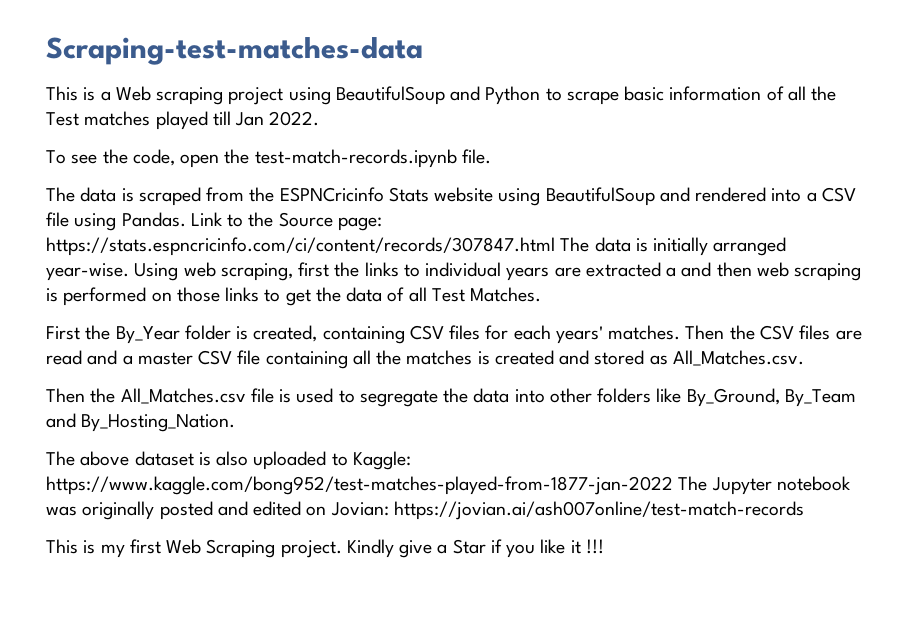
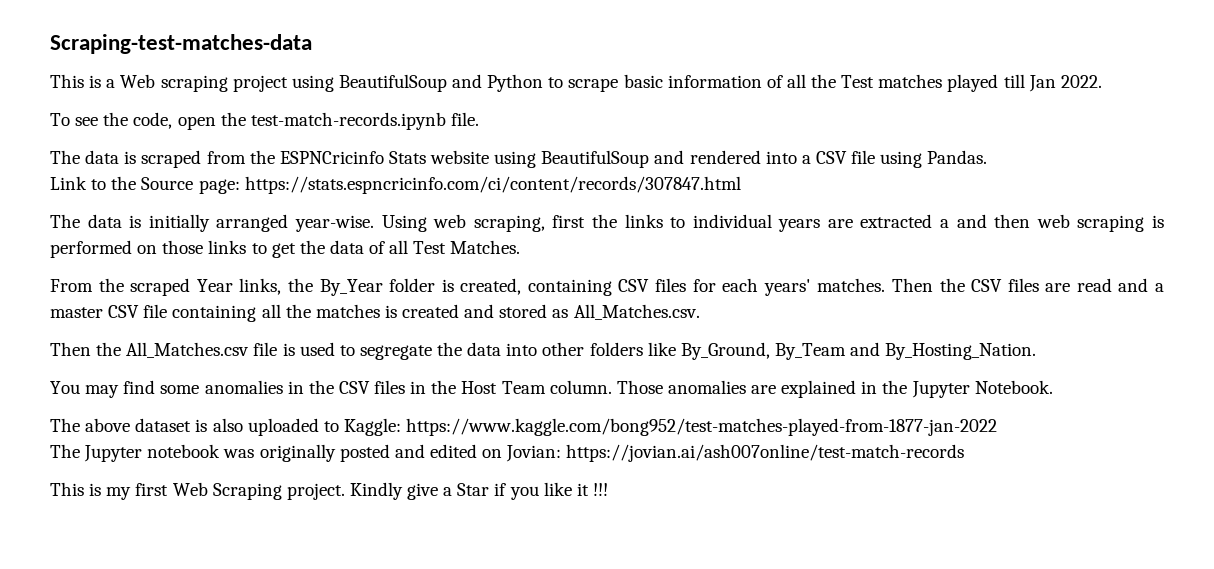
- The data is scraped from the ESPNCricinfo Stats website using BeautifulSoup and rendered into a CSV file using Pandas. Link to the Source page: https://stats.espncricinfo.com/ci/content/records/307847.html The data is initially arranged year-wise.
+ The data is scraped from the ESPNCricinfo Stats website using BeautifulSoup and rendered into a CSV file using Pandas.
+ Link to the Source page: https://stats.espncricinfo.com/ci/content/records/307847.html
+ The data is initially arranged year-wise.
- First the By_Year folder is created, containing CSV files for each years' matches.
+ From the scraped Year links, the By_Year folder is created, containing CSV files for each years' matches.
+ You may find some anomalies in the CSV files in the Host Team column. Those anomalies are explained in the Jupyter Notebook.
- The above dataset is also uploaded to Kaggle: https://www.kaggle.com/bong952/test-matches-played-from-1877-jan-2022 The Jupyter notebook was originally posted and edited on Jovian: https://jovian.ai/ash007online/test-match-records
+ The above dataset is also uploaded to Kaggle: https://www.kaggle.com/bong952/test-matches-played-from-1877-jan-2022
+ The Jupyter notebook was originally posted and edited on Jovian: https://jovian.ai/ash007online/test-match-records

